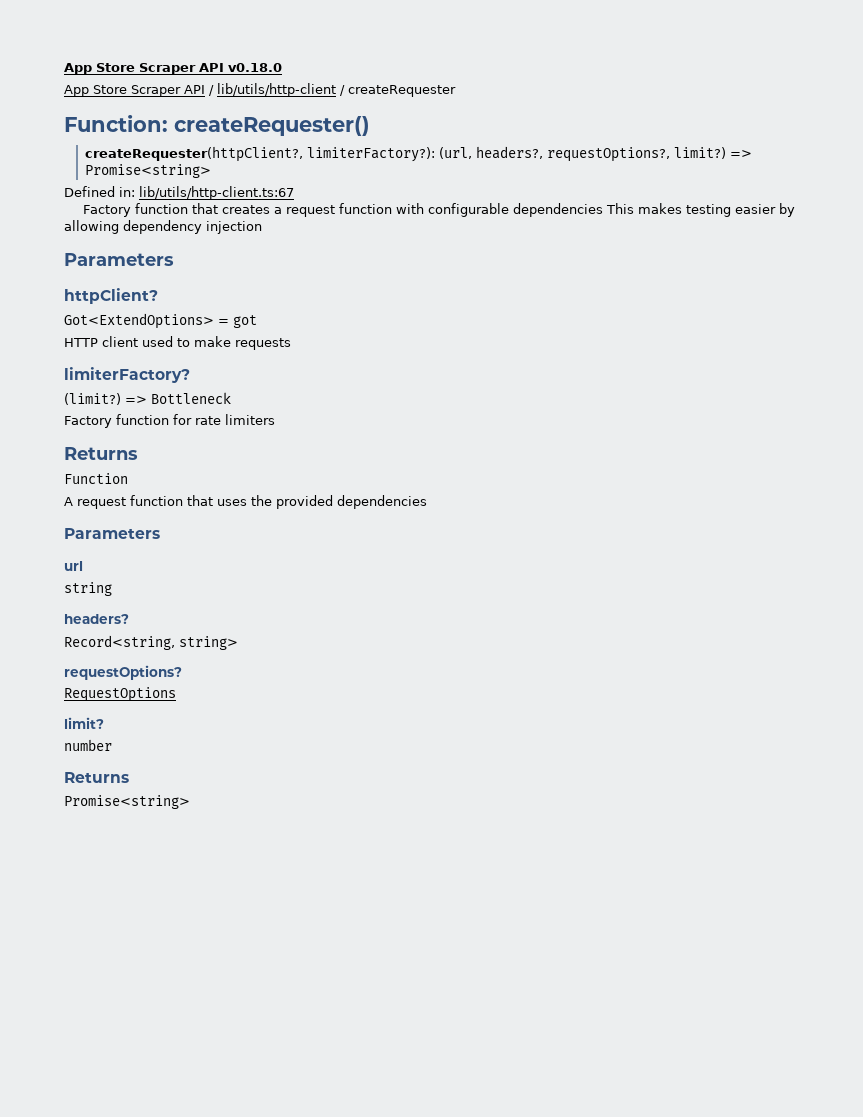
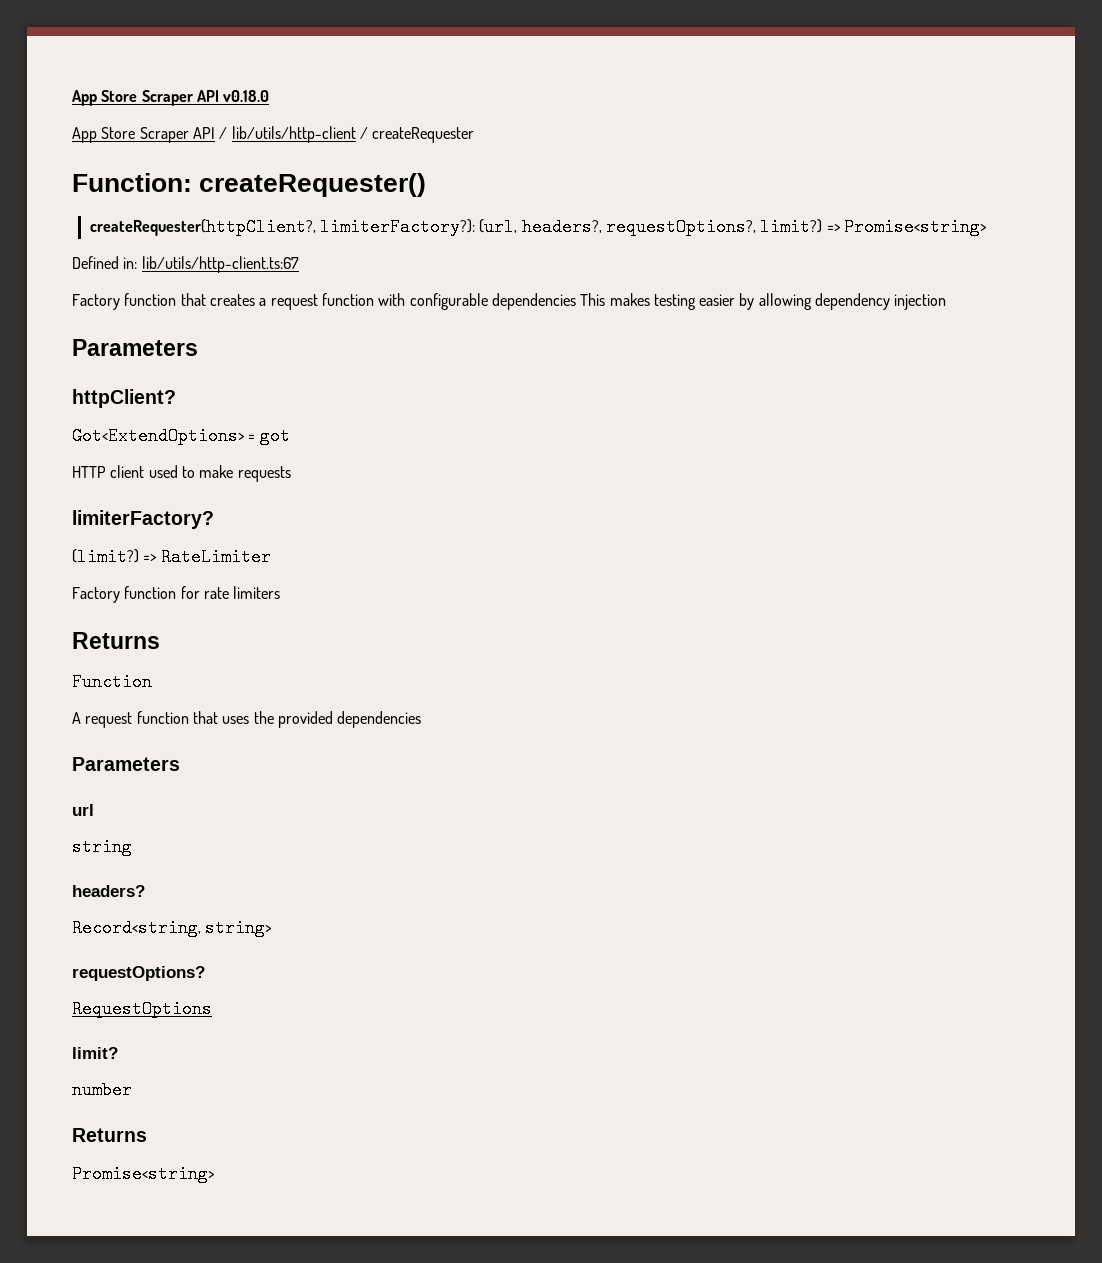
- => Bottleneck
+ => RateLimiter

